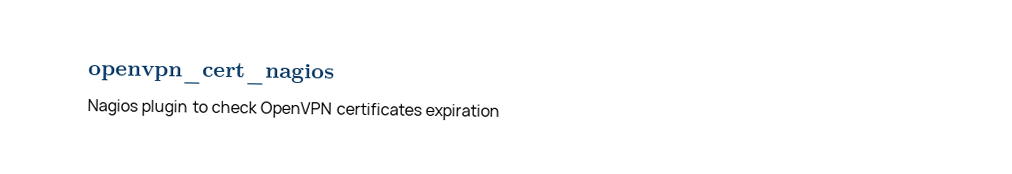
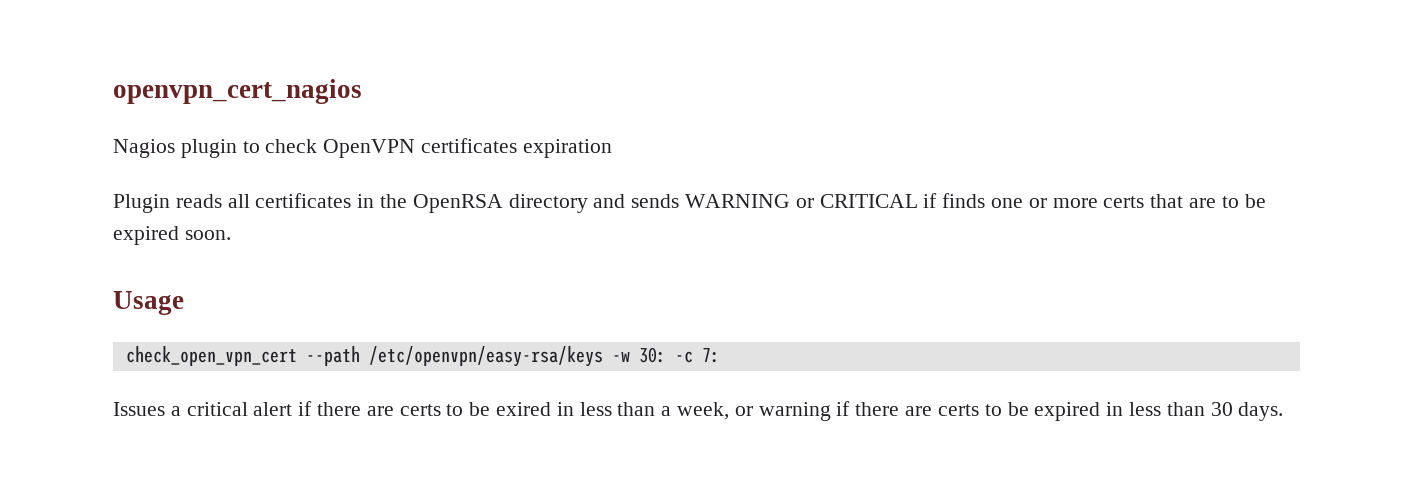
+ Plugin reads all certificates in the OpenRSA directory and sends WARNING or CRITICAL if finds one or more certs that are to be expired soon.
+ Usage
+ check_open_vpn_cert --path /etc/openvpn/easy-rsa/keys -w 30: -c 7:
+ Issues a critical alert if there are certs to be exired in less than a week, or warning if there are certs to be expired in less than 30 days.

